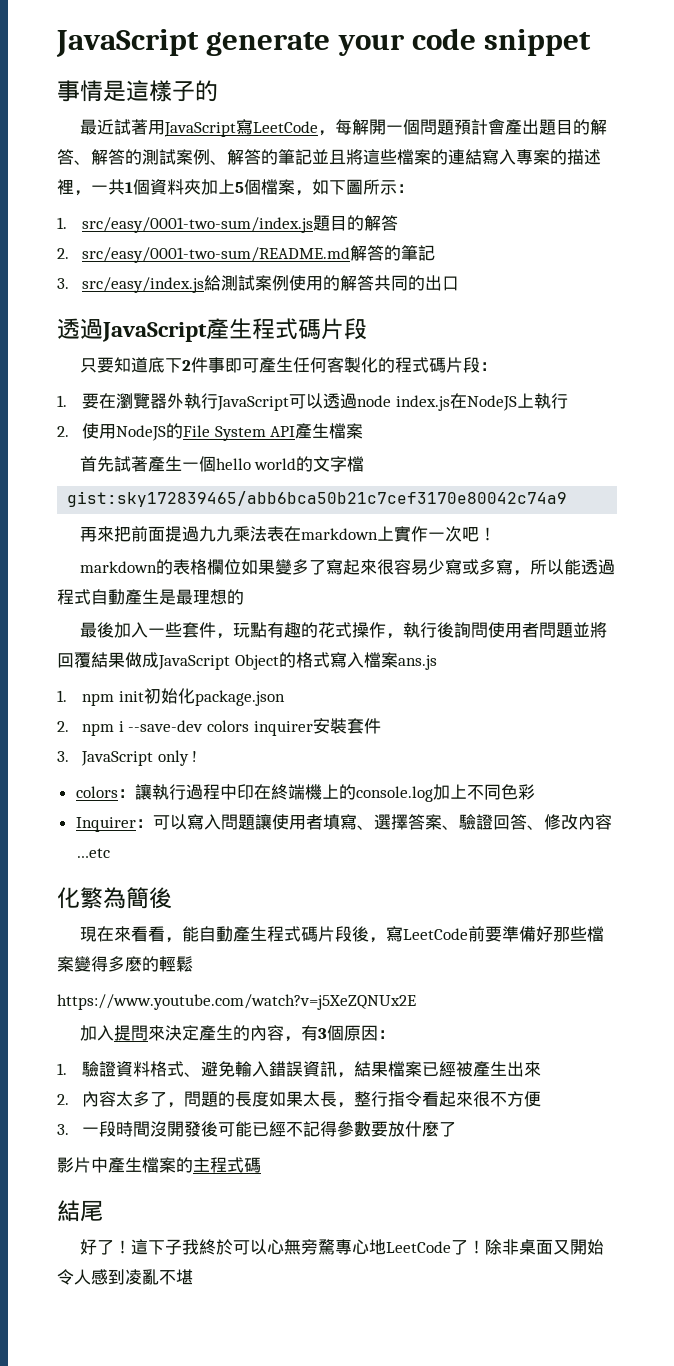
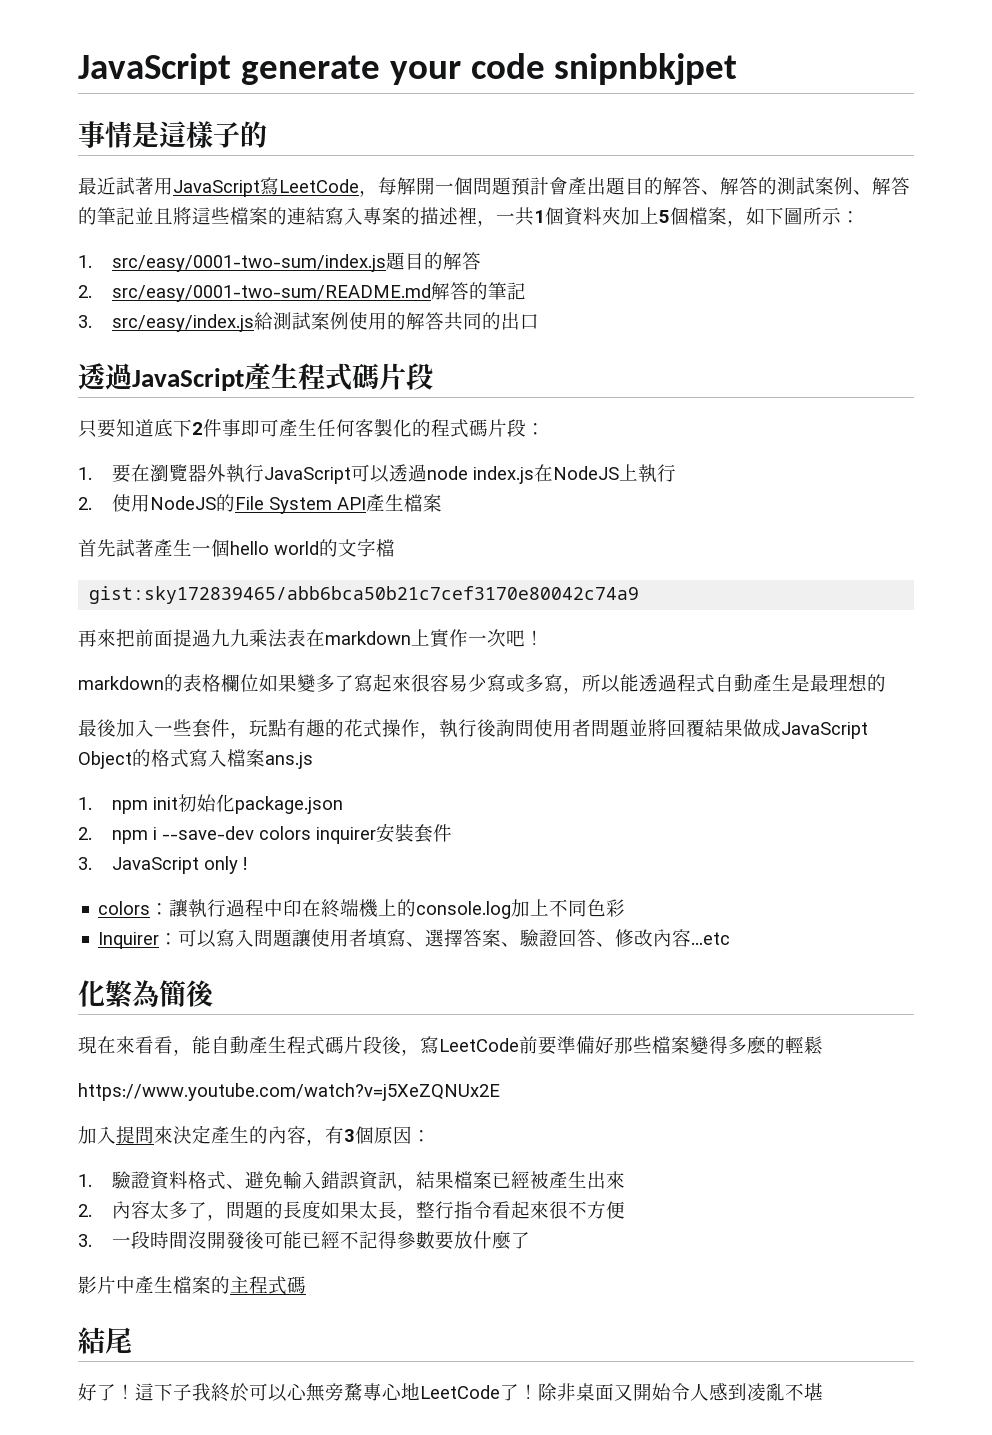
- JavaScript generate your code snippet
+ JavaScript generate your code snipnbkjpet

